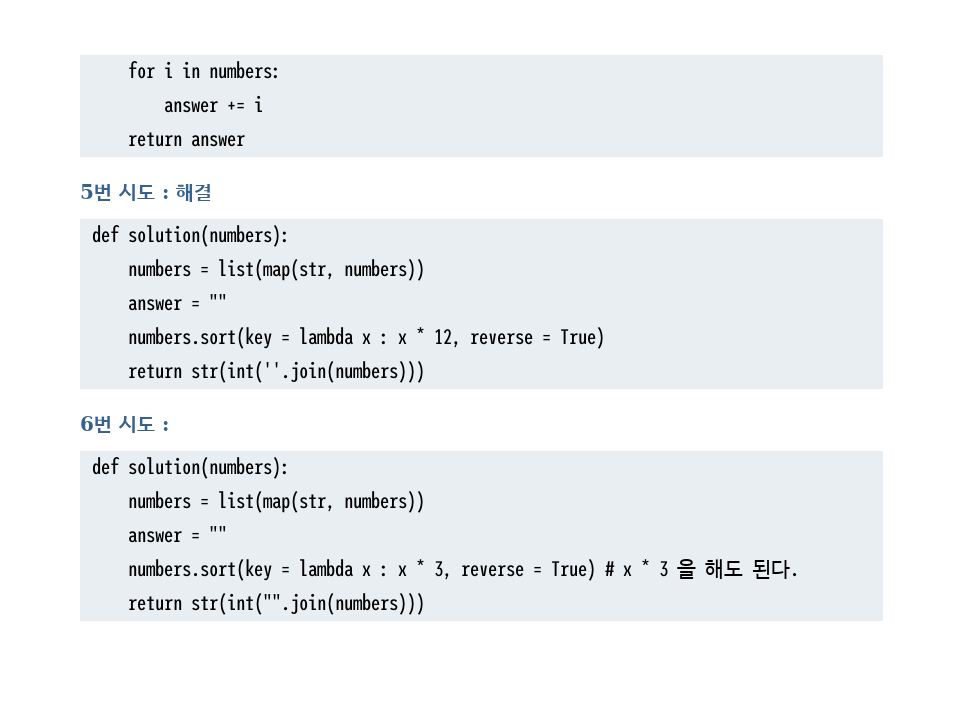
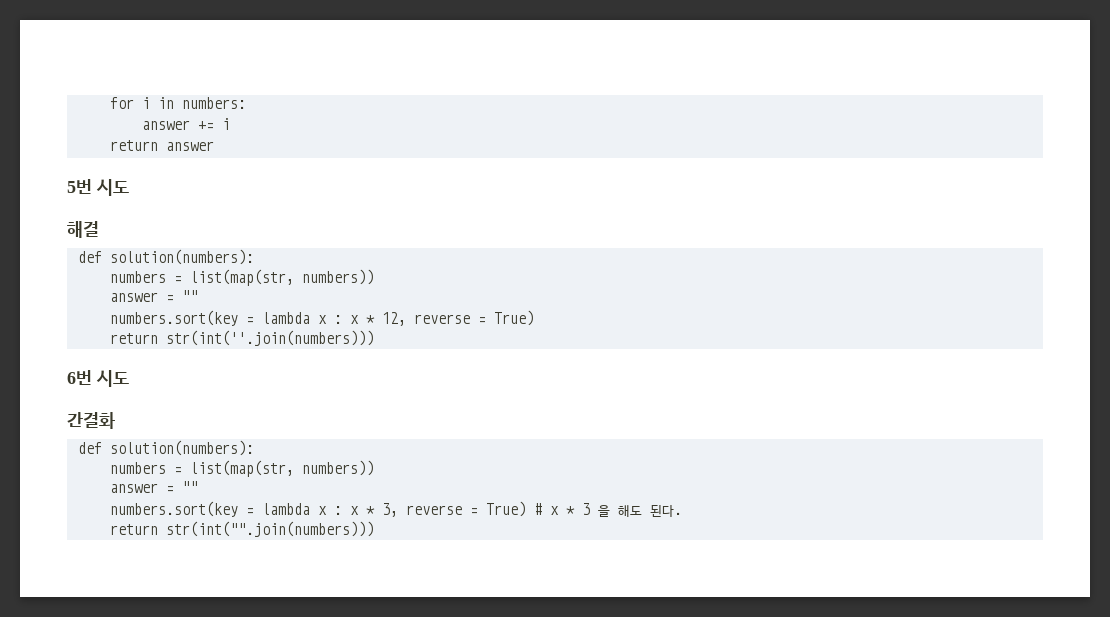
- 5번 시도 : 해결
+ 5번 시도
+ 해결
- 6번 시도 :
+ 6번 시도
+ 간결화

